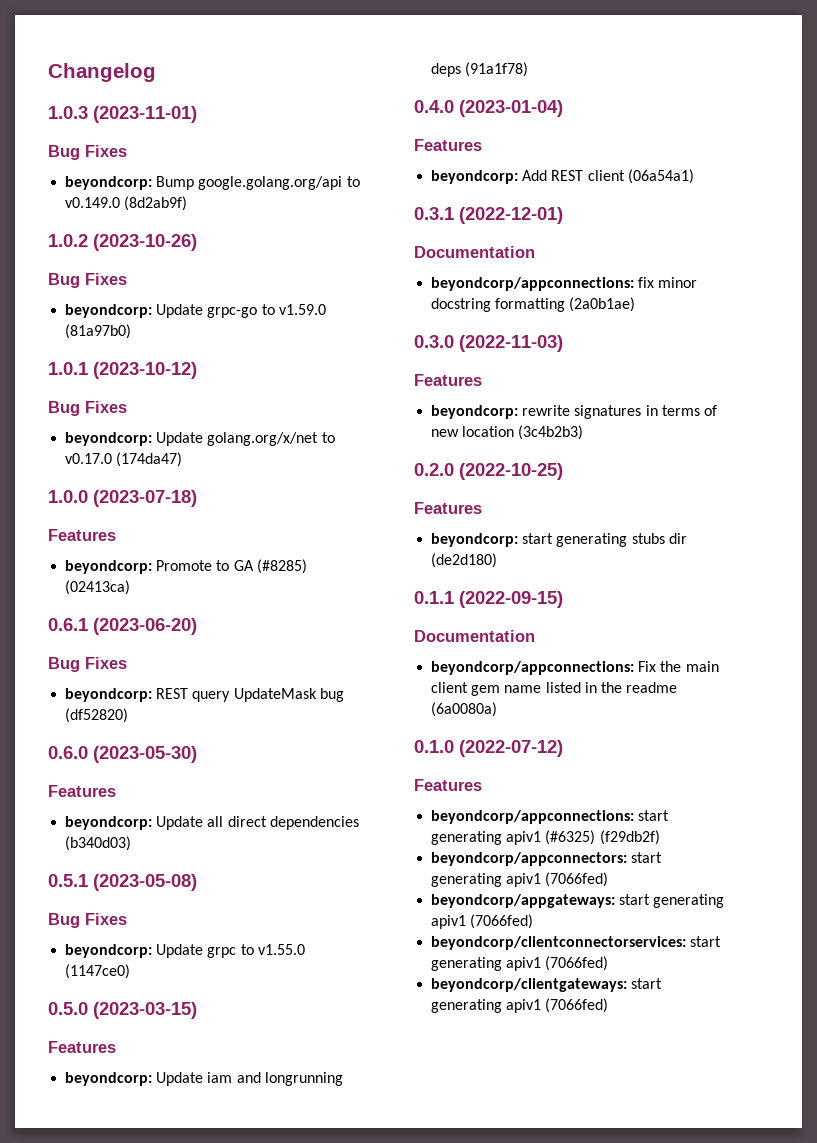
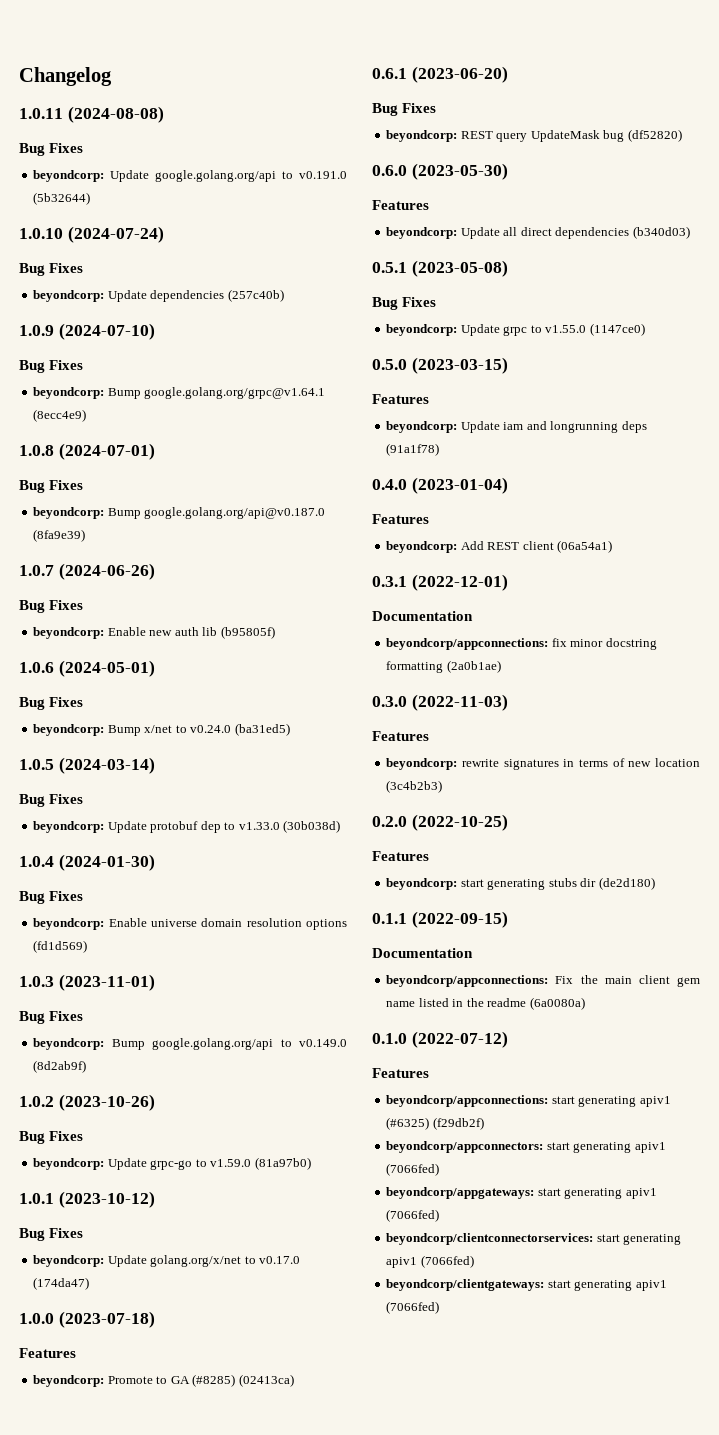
+ 1.0.11 (2024-08-08)
+ Bug Fixes
+ beyondcorp: Update google.golang.org/api to v0.191.0 (5b32644)
+ 1.0.10 (2024-07-24)
+ Bug Fixes
+ beyondcorp: Update dependencies (257c40b)
+ 1.0.9 (2024-07-10)
+ Bug Fixes
+ beyondcorp: Bump google.golang.org/grpc@v1.64.1 (8ecc4e9)
+ 1.0.8 (2024-07-01)
+ Bug Fixes
+ beyondcorp: Bump google.golang.org/api@v0.187.0 (8fa9e39)
+ 1.0.7 (2024-06-26)
+ Bug Fixes
+ beyondcorp: Enable new auth lib (b95805f)
+ 1.0.6 (2024-05-01)
+ Bug Fixes
+ beyondcorp: Bump x/net to v0.24.0 (ba31ed5)
+ 1.0.5 (2024-03-14)
+ Bug Fixes
+ beyondcorp: Update protobuf dep to v1.33.0 (30b038d)
+ 1.0.4 (2024-01-30)
+ Bug Fixes
+ beyondcorp: Enable universe domain resolution options (fd1d569)

